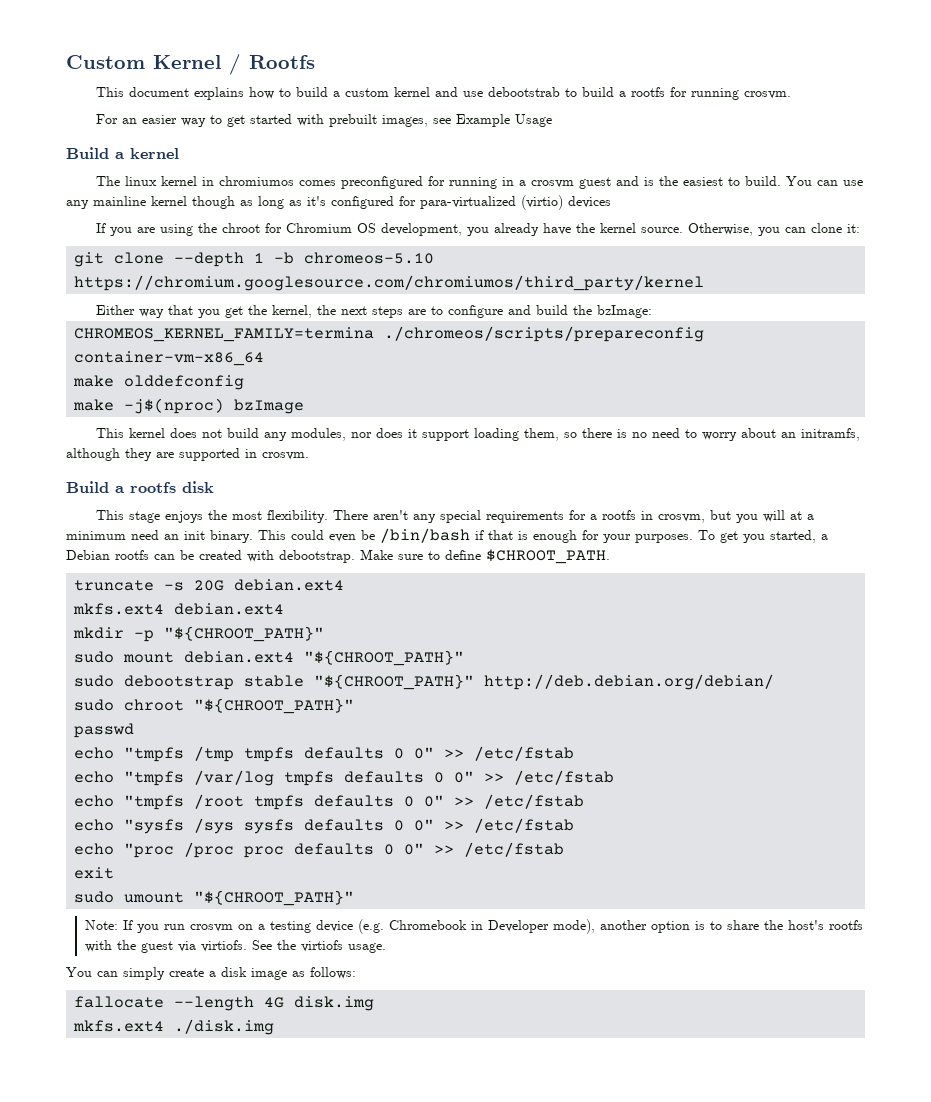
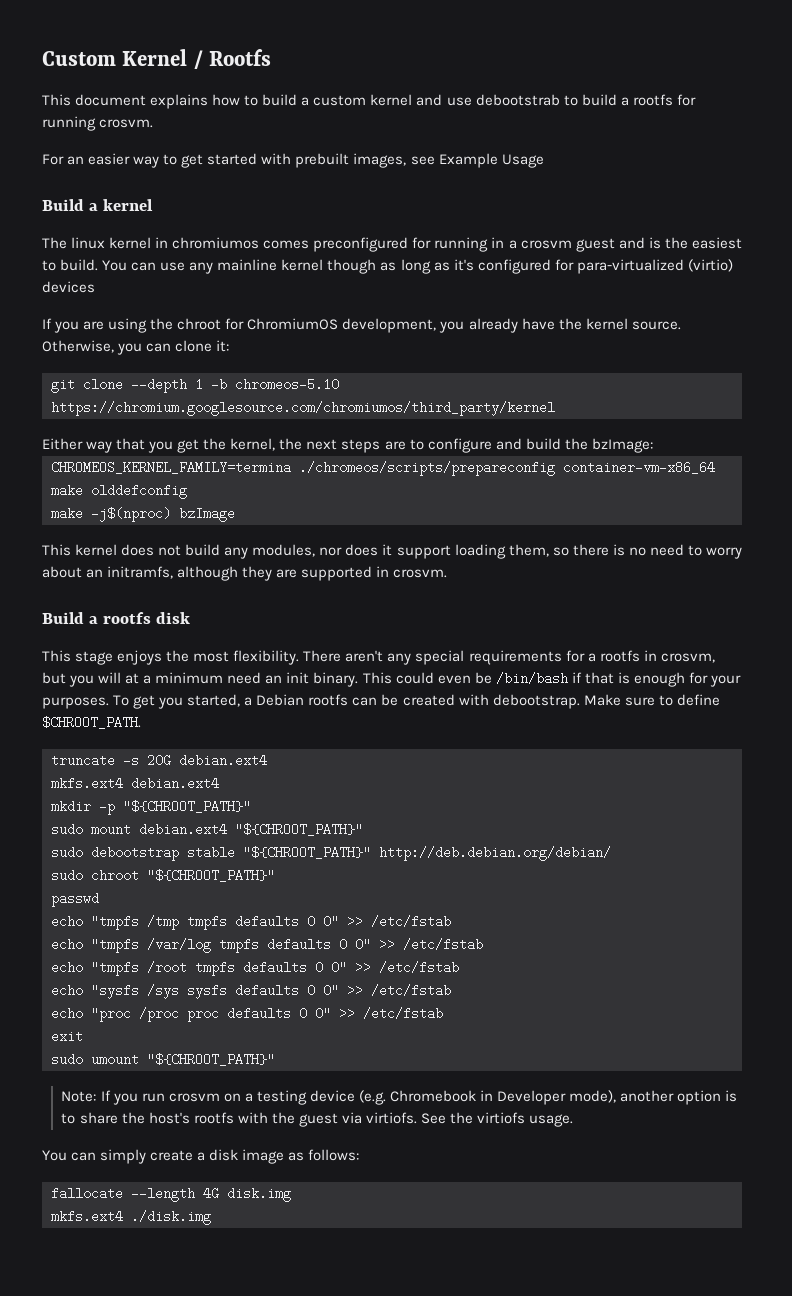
- If you are using the chroot for Chromium OS development, you already have the kernel source.
+ If you are using the chroot for ChromiumOS development, you already have the kernel source.

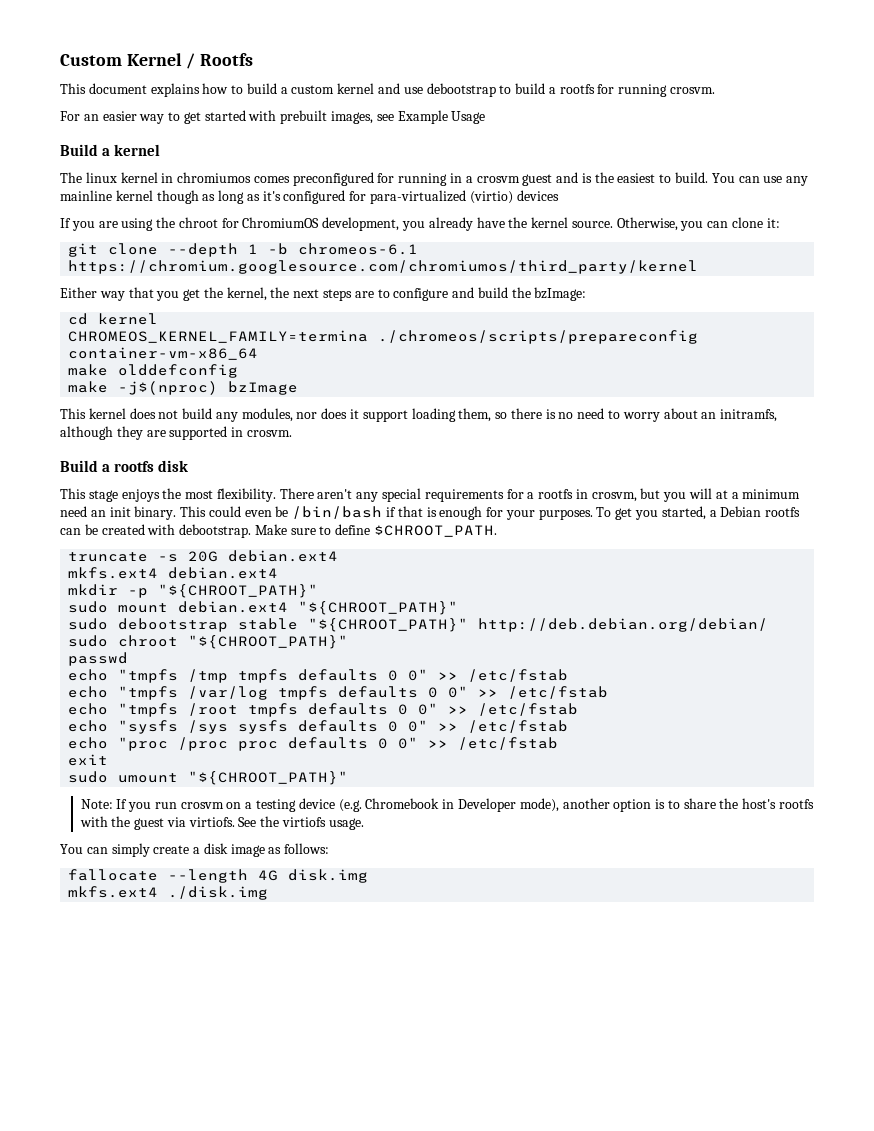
- This document explains how to build a custom kernel and use debootstrab to build a rootfs for running crosvm.
+ This document explains how to build a custom kernel and use debootstrap to build a rootfs for running crosvm.
- git clone --depth 1 -b chromeos-5.10 https://chromium.googlesource.com/chromiumos/third_party/kernel
+ git clone --depth 1 -b chromeos-6.1 https://chromium.googlesource.com/chromiumos/third_party/kernel
+ cd kernel

